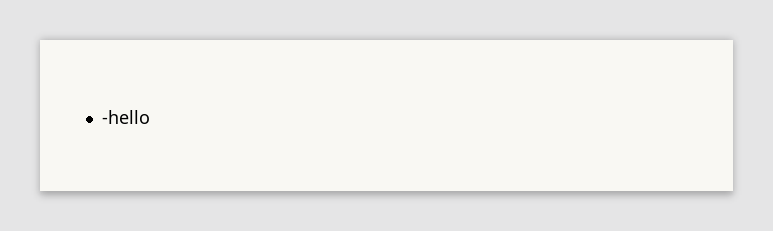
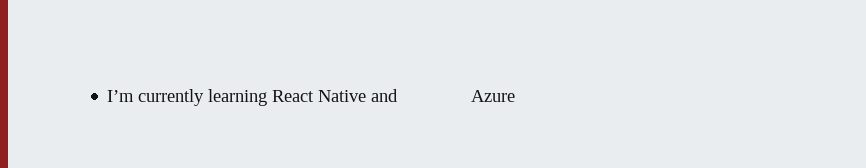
- -hello
+ I’m currently learning React Native and Azure

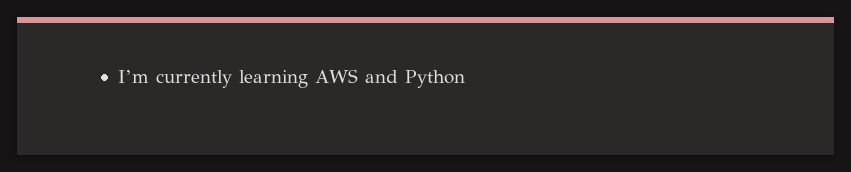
- I’m currently learning React Native and Azure
+ I’m currently learning AWS and Python

